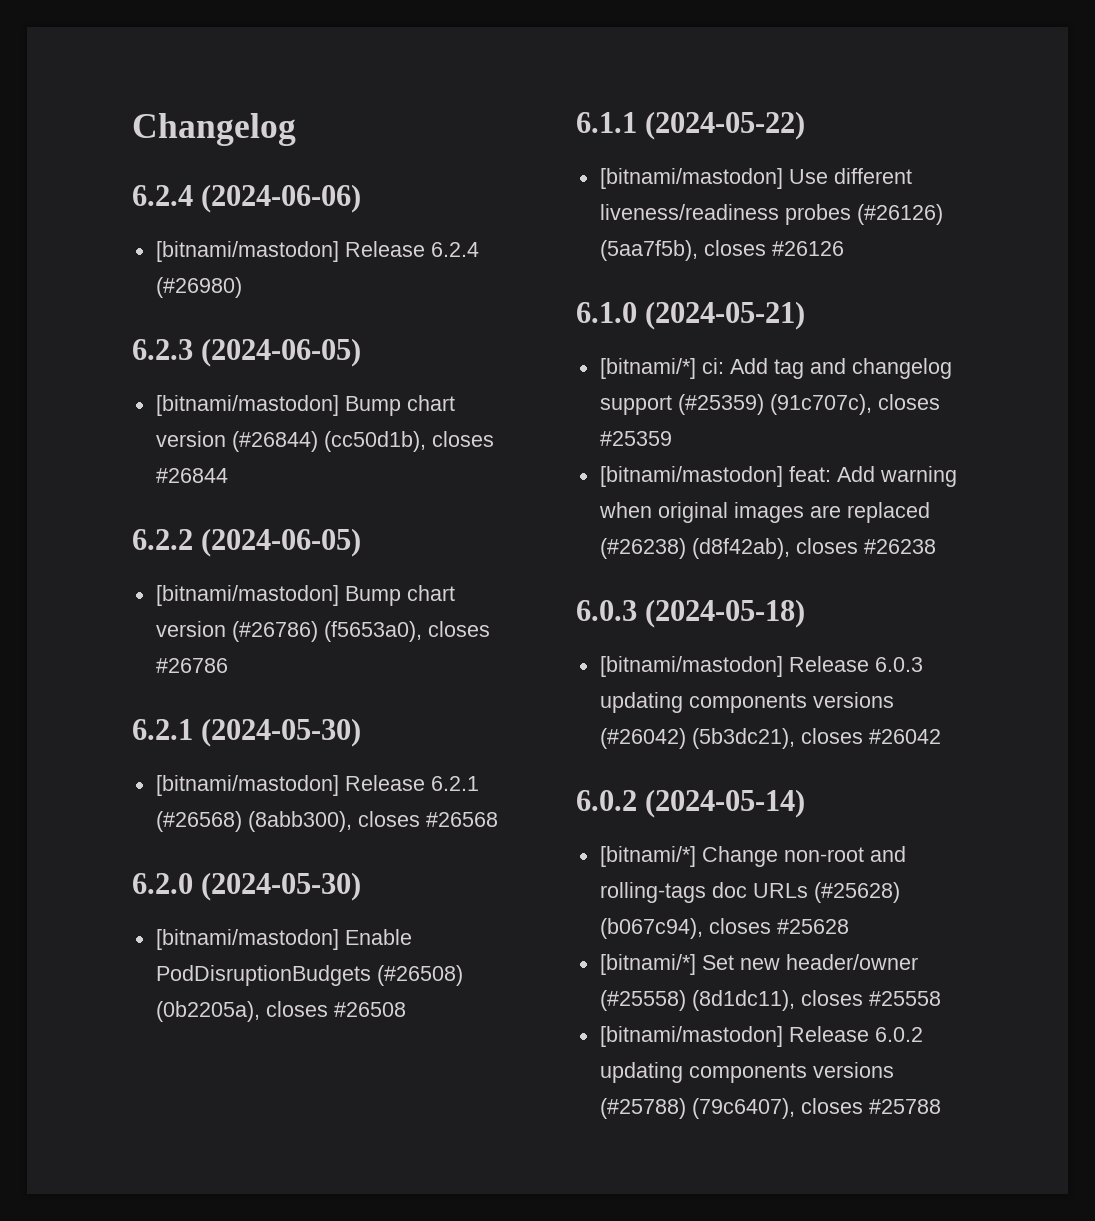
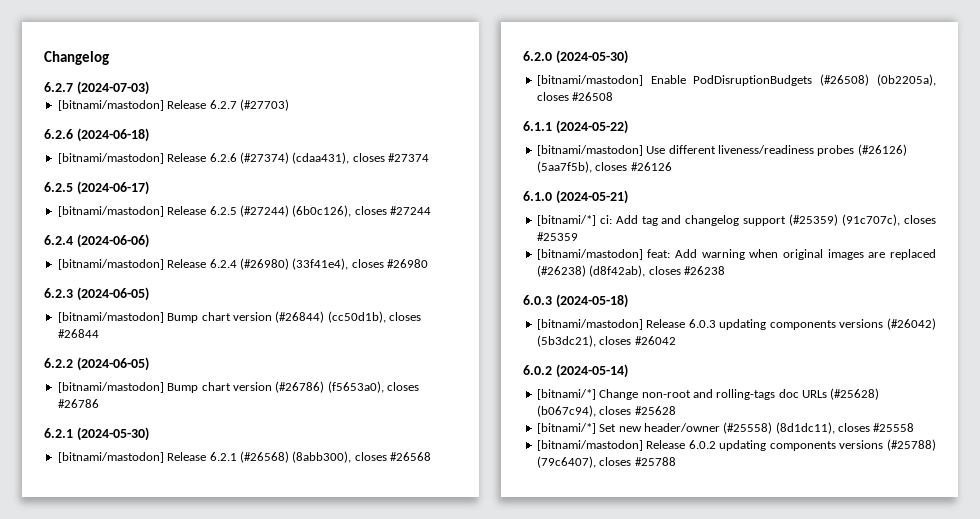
+ 6.2.7 (2024-07-03)
+ [bitnami/mastodon] Release 6.2.7 (#27703)
+ 6.2.6 (2024-06-18)
+ [bitnami/mastodon] Release 6.2.6 (#27374) (cdaa431), closes #27374
+ 6.2.5 (2024-06-17)
+ [bitnami/mastodon] Release 6.2.5 (#27244) (6b0c126), closes #27244
- [bitnami/mastodon] Release 6.2.4 (#26980)
+ [bitnami/mastodon] Release 6.2.4 (#26980) (33f41e4), closes #26980

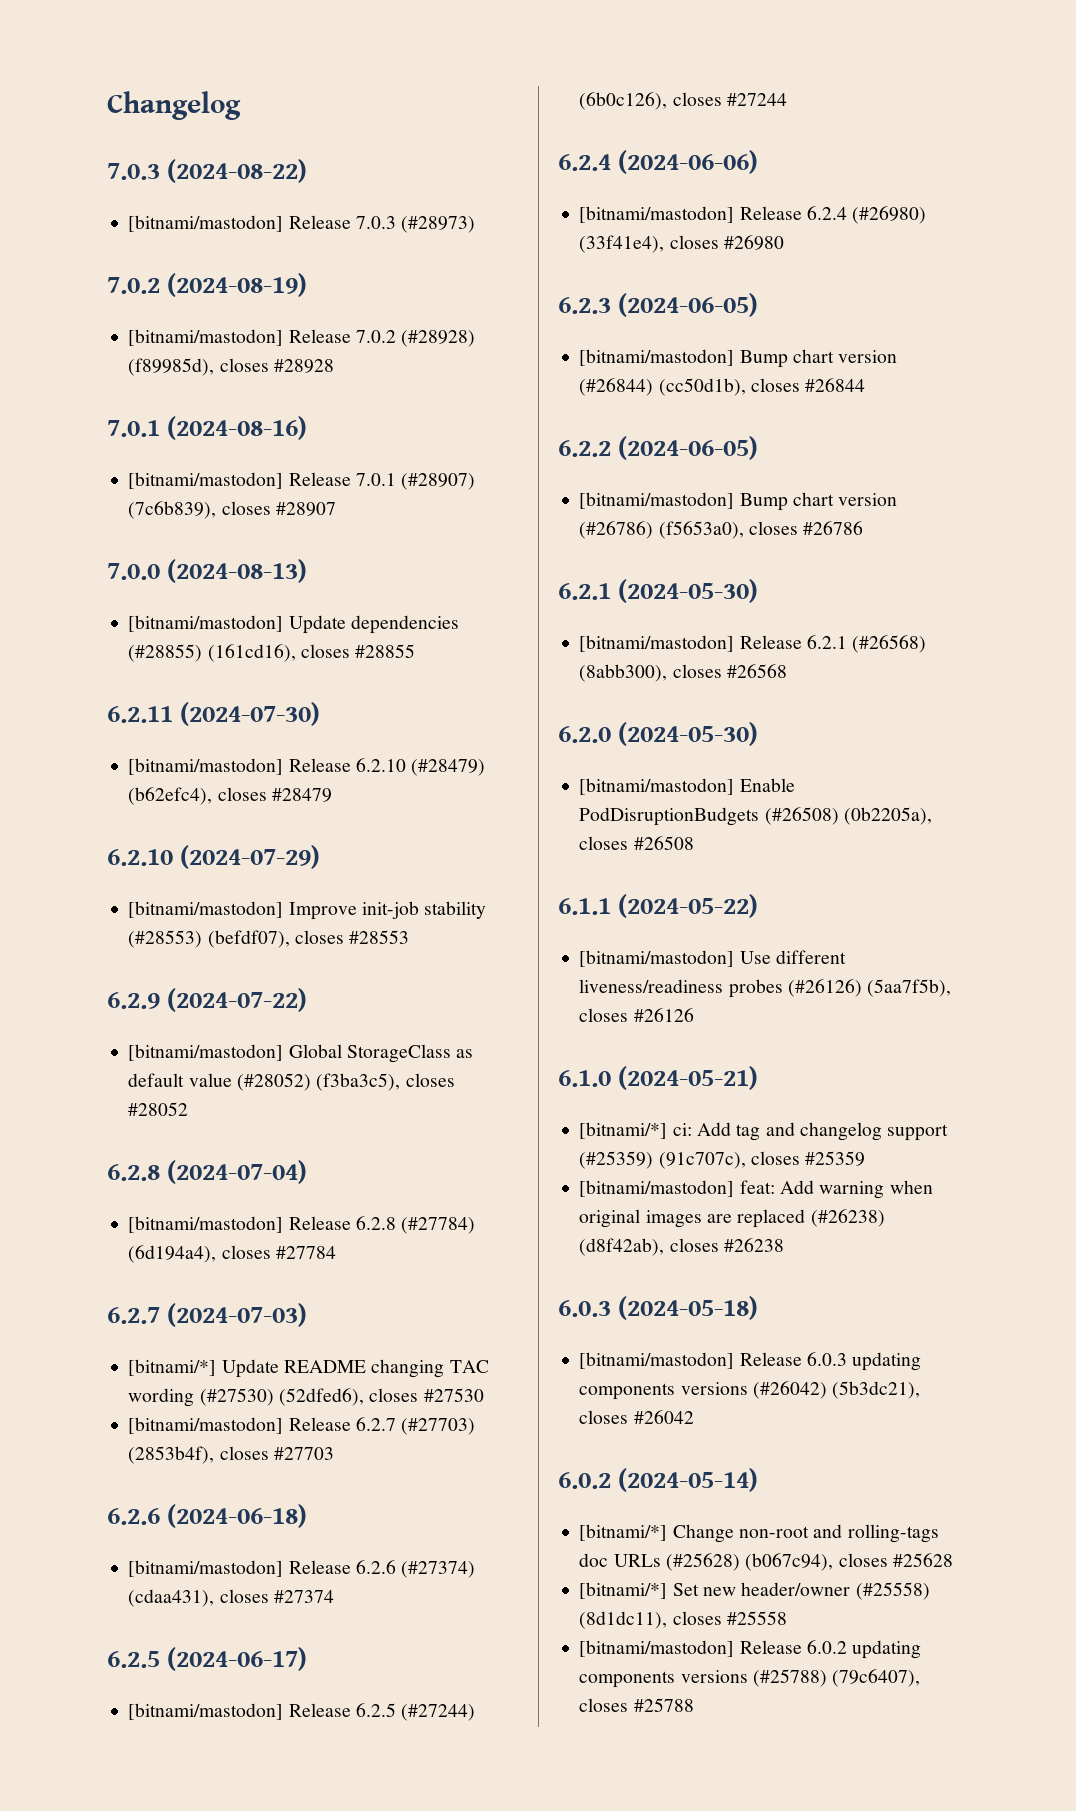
+ 7.0.3 (2024-08-22)
+ [bitnami/mastodon] Release 7.0.3 (#28973)
+ 7.0.2 (2024-08-19)
+ [bitnami/mastodon] Release 7.0.2 (#28928) (f89985d), closes #28928
+ 7.0.1 (2024-08-16)
+ [bitnami/mastodon] Release 7.0.1 (#28907) (7c6b839), closes #28907
+ 7.0.0 (2024-08-13)
+ [bitnami/mastodon] Update dependencies (#28855) (161cd16), closes #28855
+ 6.2.11 (2024-07-30)
+ [bitnami/mastodon] Release 6.2.10 (#28479) (b62efc4), closes #28479
+ 6.2.10 (2024-07-29)
+ [bitnami/mastodon] Improve init-job stability (#28553) (befdf07), closes #28553
+ 6.2.9 (2024-07-22)
+ [bitnami/mastodon] Global StorageClass as default value (#28052) (f3ba3c5), closes #28052
+ 6.2.8 (2024-07-04)
+ [bitnami/mastodon] Release 6.2.8 (#27784) (6d194a4), closes #27784
  6.2.7 (2024-07-03)
+ [bitnami/*] Update README changing TAC wording (#27530) (52dfed6), closes #27530
- [bitnami/mastodon] Release 6.2.7 (#27703)
+ [bitnami/mastodon] Release 6.2.7 (#27703) (2853b4f), closes #27703

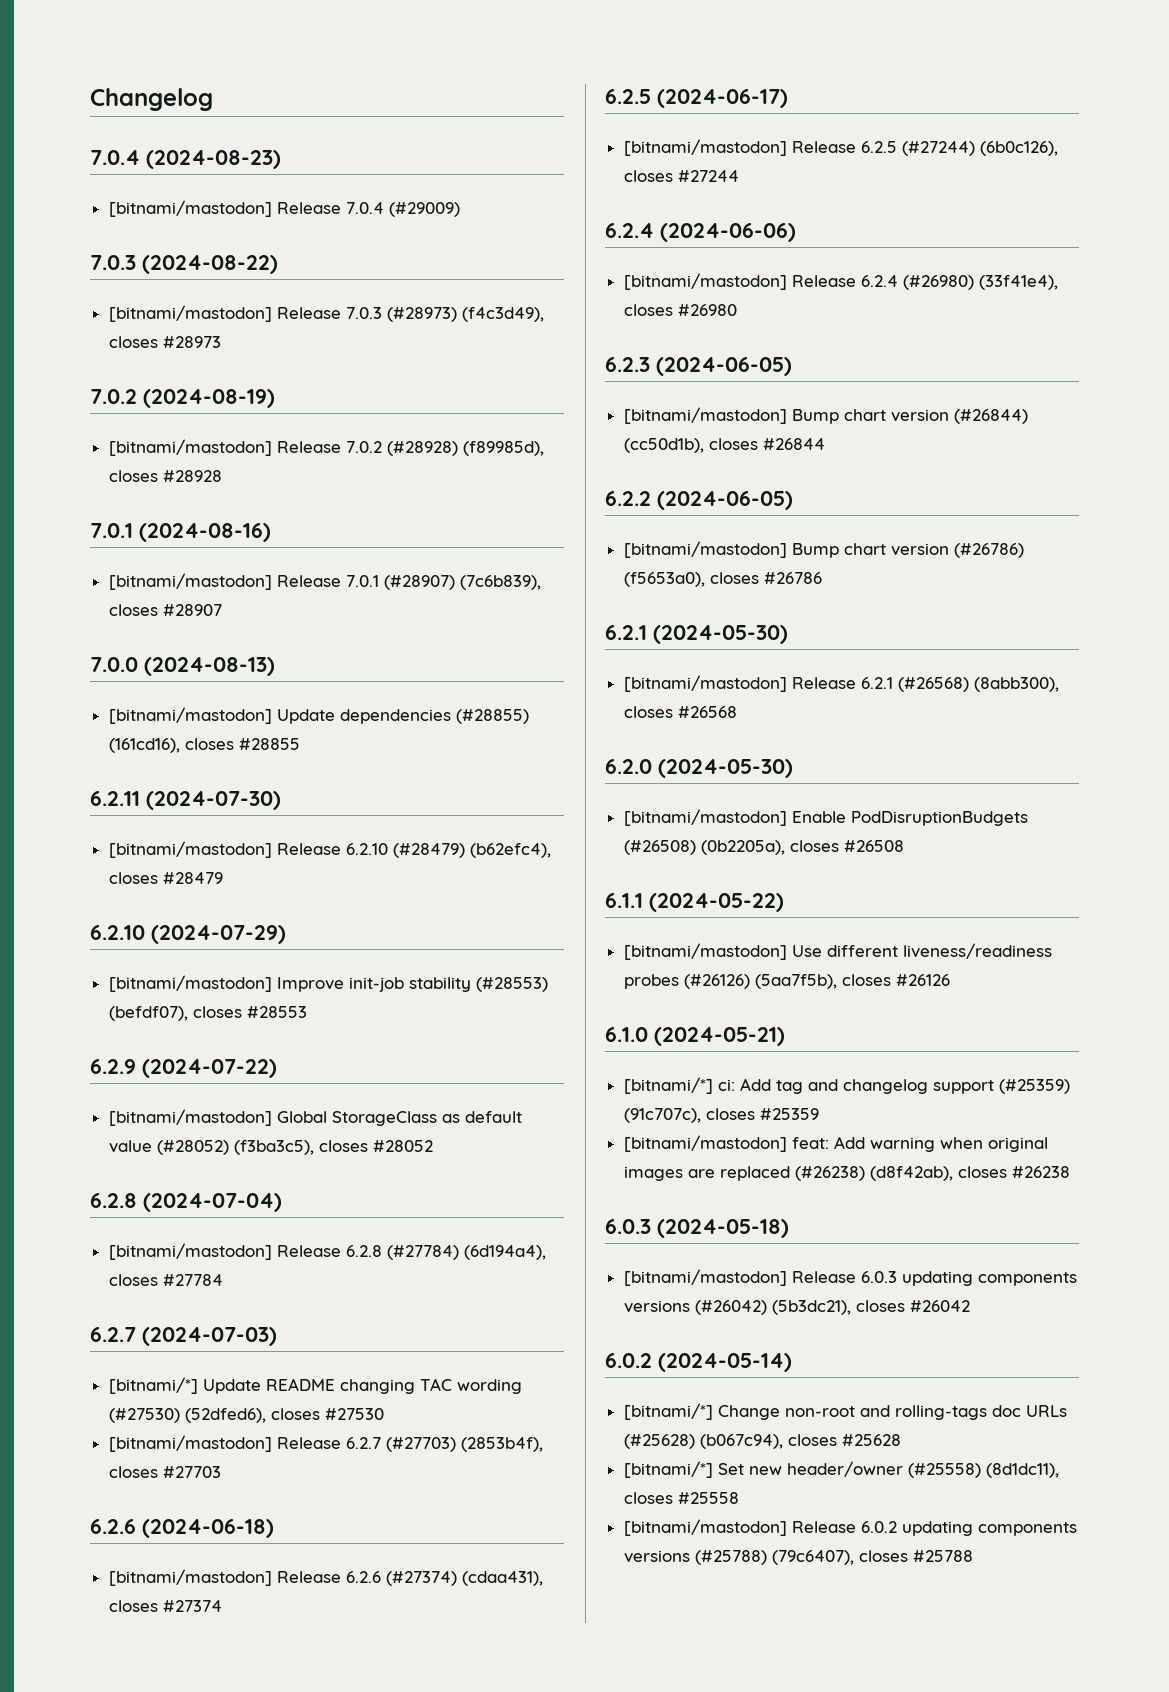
+ 7.0.4 (2024-08-23)
+ [bitnami/mastodon] Release 7.0.4 (#29009)
- [bitnami/mastodon] Release 7.0.3 (#28973)
+ [bitnami/mastodon] Release 7.0.3 (#28973) (f4c3d49), closes #28973

